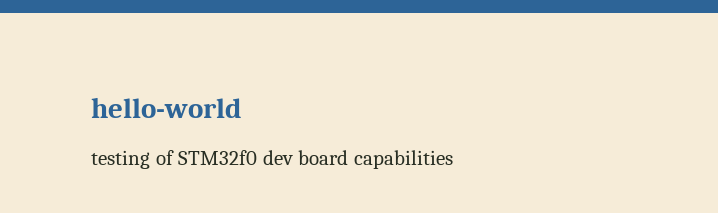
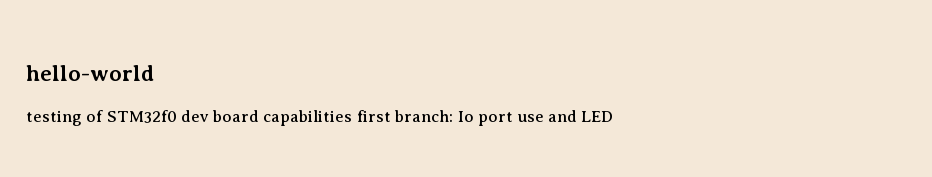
- testing of STM32f0 dev board capabilities
+ testing of STM32f0 dev board capabilities first branch: Io port use and LED

